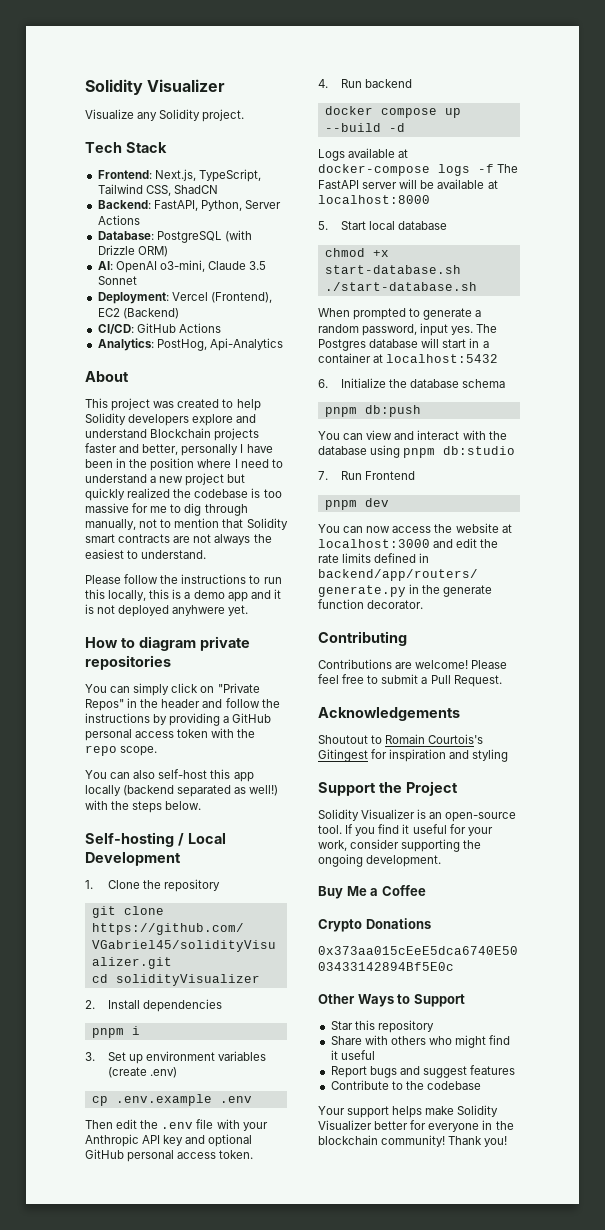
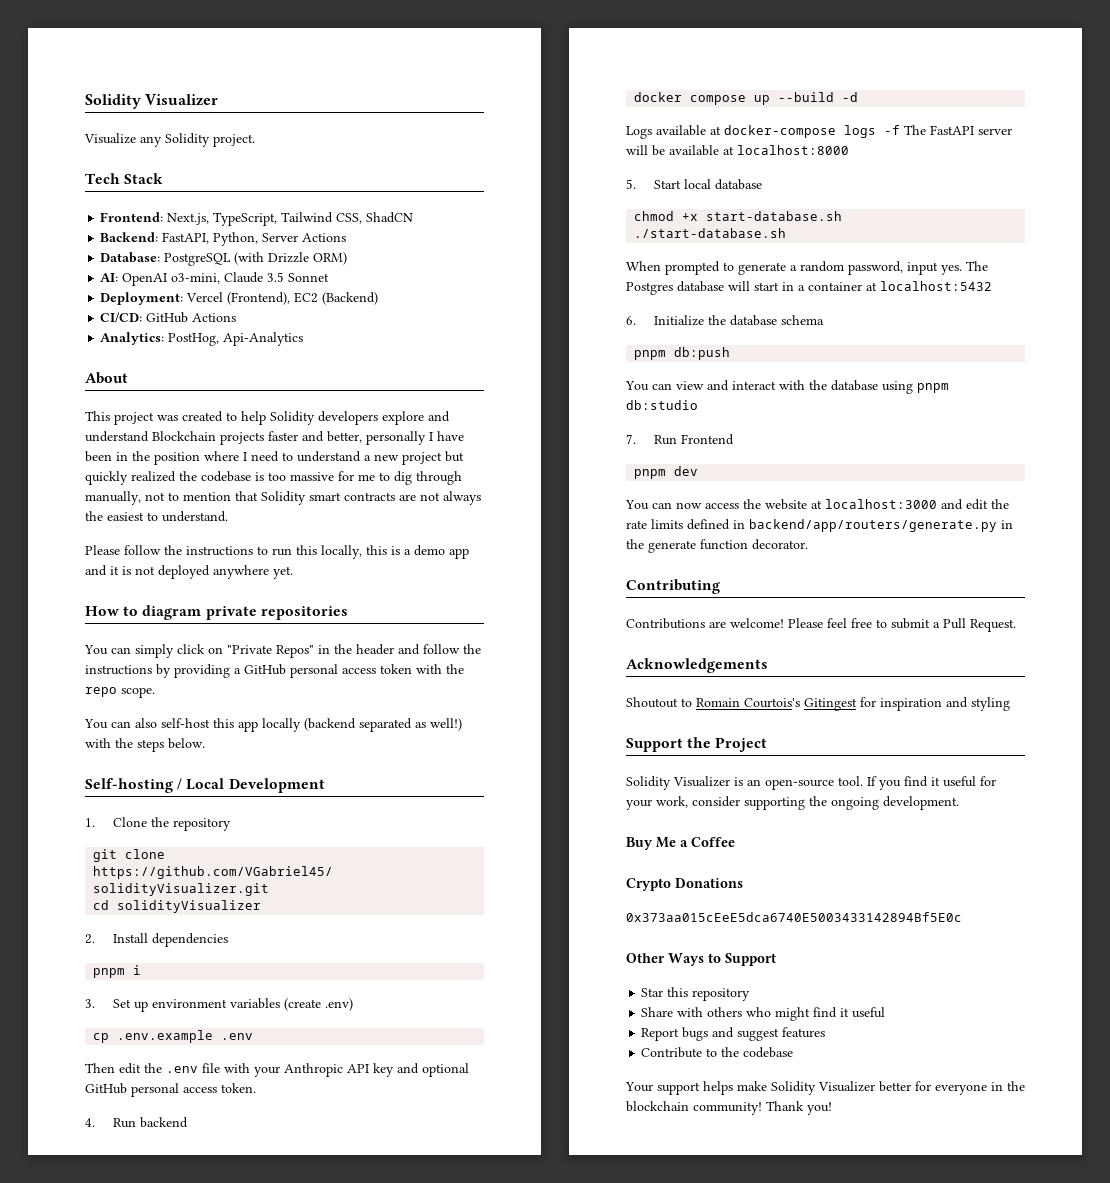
- Please follow the instructions to run this locally, this is a demo app and it is not deployed anyhwere yet.
+ Please follow the instructions to run this locally, this is a demo app and it is not deployed anywhere yet.

